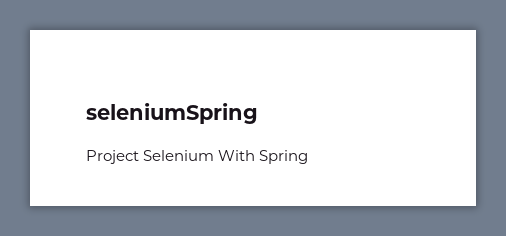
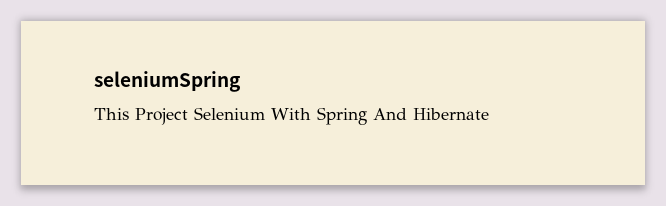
- Project Selenium With Spring
+ This Project Selenium With Spring And Hibernate

